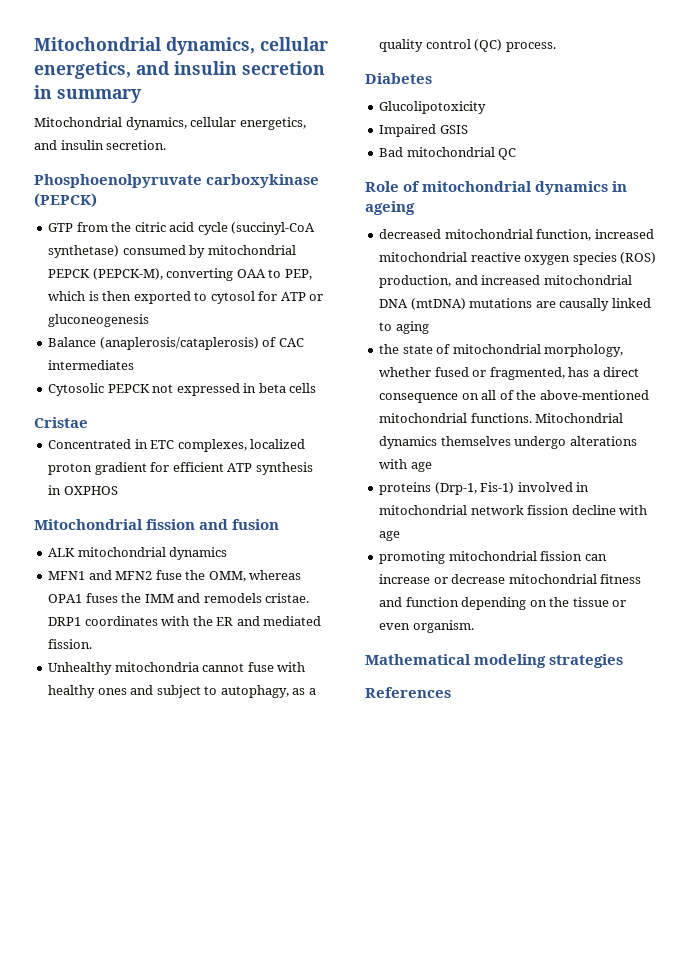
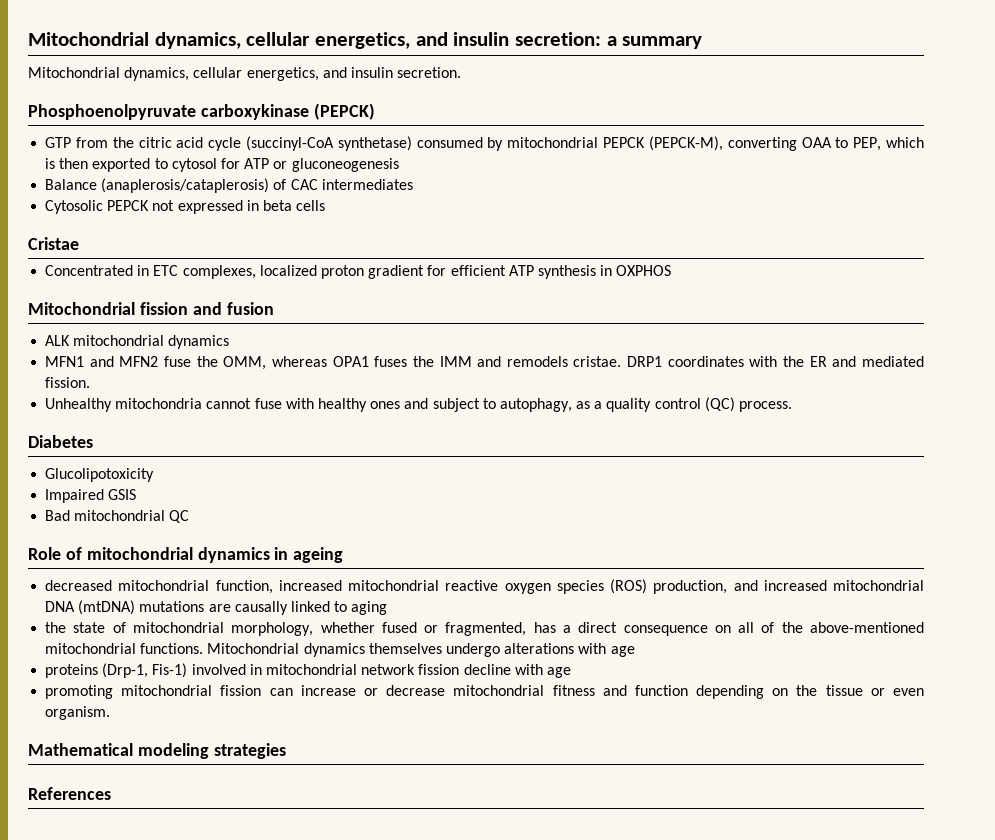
- Mitochondrial dynamics, cellular energetics, and insulin secretion in summary
+ Mitochondrial dynamics, cellular energetics, and insulin secretion: a summary

